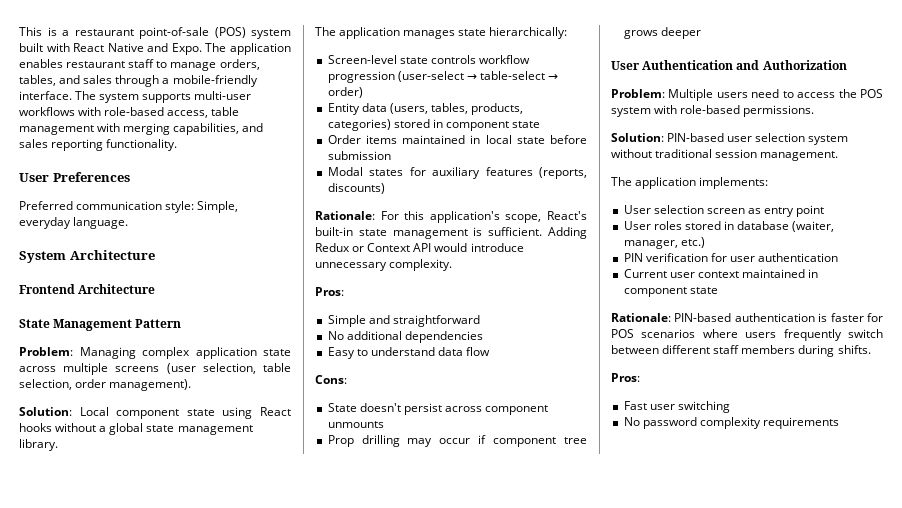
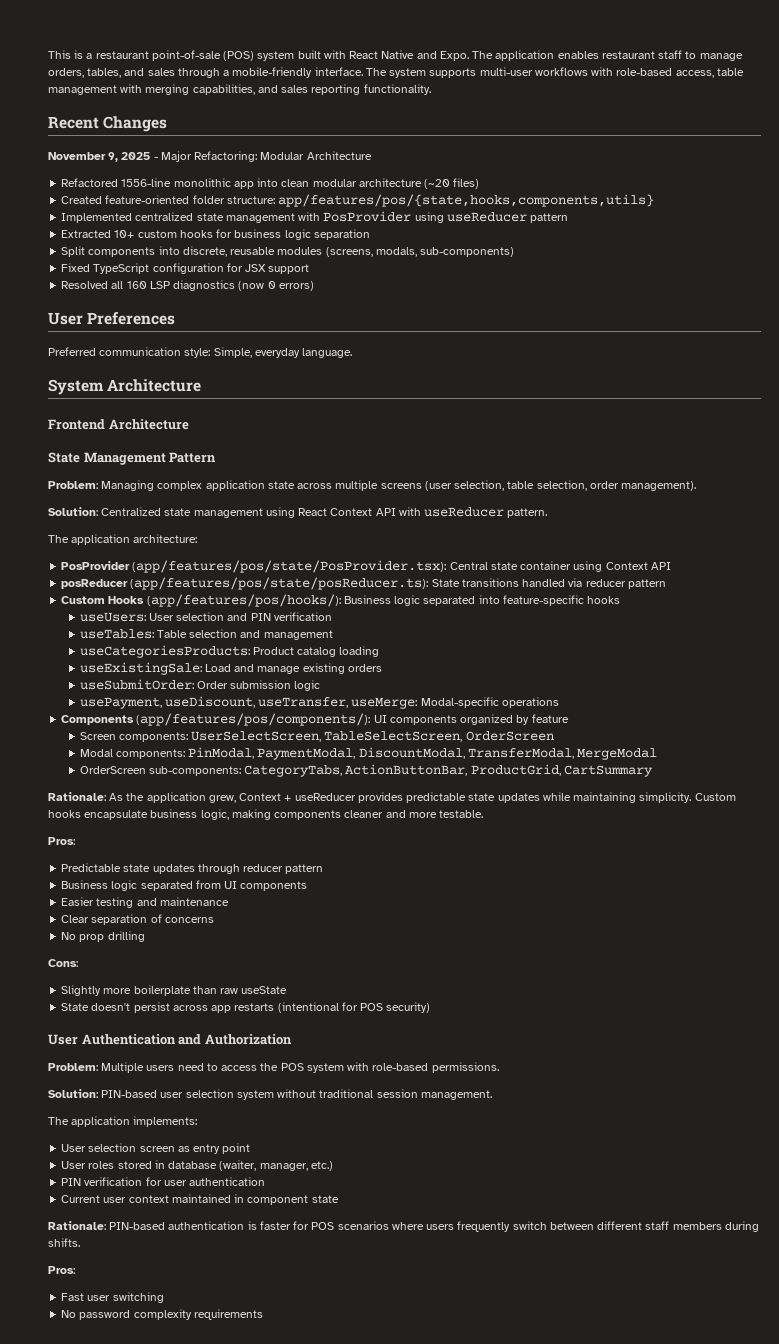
+ Recent Changes
+ November 9, 2025 - Major Refactoring: Modular Architecture
+ Refactored 1556-line monolithic app into clean modular architecture (~20 files)
+ Created feature-oriented folder structure: app/features/pos/{state,hooks,components,utils}
+ Implemented centralized state management with PosProvider using useReducer pattern
+ Extracted 10+ custom hooks for business logic separation
+ Split components into discrete, reusable modules (screens, modals, sub-components)
+ Fixed TypeScript configuration for JSX support
+ Resolved all 160 LSP diagnostics (now 0 errors)
- Solution: Local component state using React hooks without a global state management library.
- The application manages state hierarchically:
- Screen-level state controls workflow progression (user-select → table-select → order)
- Entity data (users, tables, products, categories) stored in component state
- Order items maintained in local state before submission
- Modal states for auxiliary features (reports, discounts)
- Rationale: For this application's scope, React's built-in state management is sufficient. Adding Redux or Context API would introduce unnecessary complexity.
+ Solution: Centralized state management using React Context API with useReducer pattern.
+ The application architecture:
+ PosProvider (app/features/pos/state/PosProvider.tsx): Central state container using Context API
+ posReducer (app/features/pos/state/posReducer.ts): State transitions handled via reducer pattern
+ Custom Hooks (app/features/pos/hooks/): Business logic separated into feature-specific hooks
+ useUsers: User selection and PIN verification
+ useTables: Table selection and management
+ useCategoriesProducts: Product catalog loading
+ useExistingSale: Load and manage existing orders
+ useSubmitOrder: Order submission logic
+ usePayment, useDiscount, useTransfer, useMerge: Modal-specific operations
+ Components (app/features/pos/components/): UI components organized by feature
+ Screen components: UserSelectScreen, TableSelectScreen, OrderScreen
+ Modal components: PinModal, PaymentModal, DiscountModal, TransferModal, MergeModal
+ OrderScreen sub-components: CategoryTabs, ActionButtonBar, ProductGrid, CartSummary
+ Rationale: As the application grew, Context + useReducer provides predictable state updates while maintaining simplicity. Custom hooks encapsulate business logic, making components cleaner and more testable.
  Pros:
- Simple and straightforward
- No additional dependencies
- Easy to understand data flow
+ Predictable state updates through reducer pattern
+ Business logic separated from UI components
+ Easier testing and maintenance
+ Clear separation of concerns
+ No prop drilling
  Cons:
- State doesn't persist across component unmounts
- Prop drilling may occur if component tree grows deeper
+ Slightly more boilerplate than raw useState
+ State doesn't persist across app restarts (intentional for POS security)

